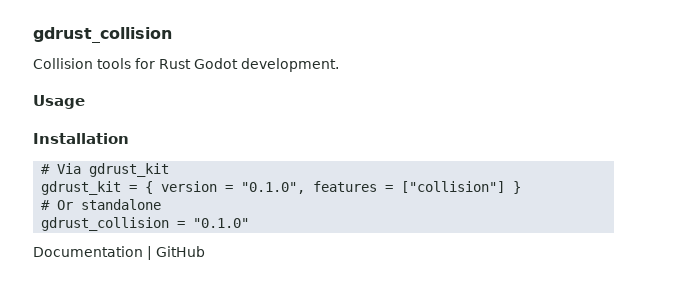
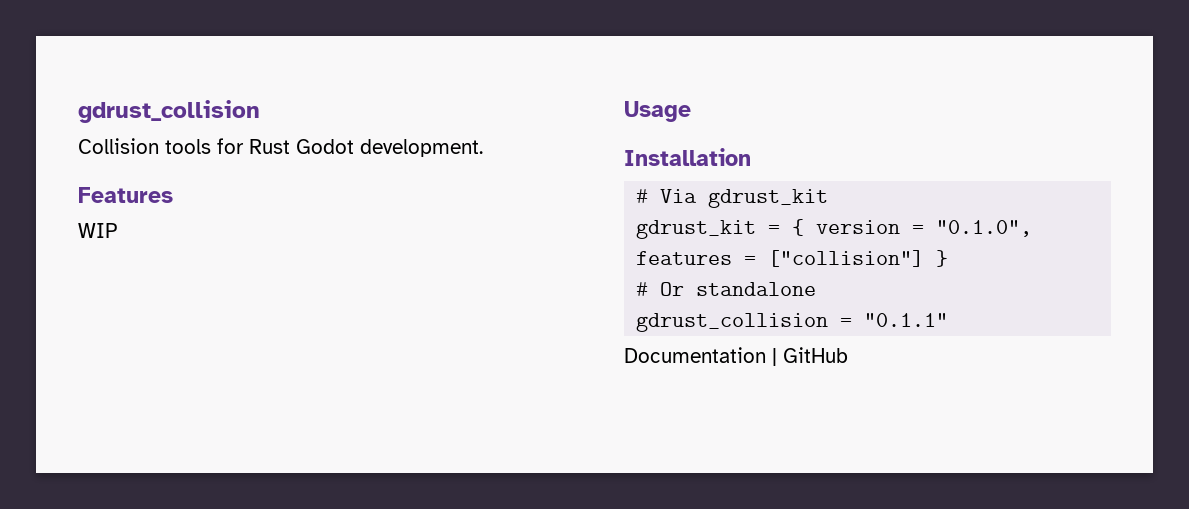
+ Features
+ WIP
- gdrust_collision = "0.1.0"
+ gdrust_collision = "0.1.1"

